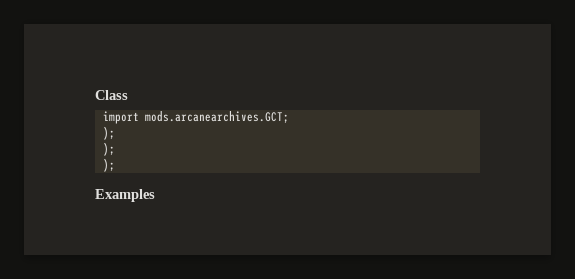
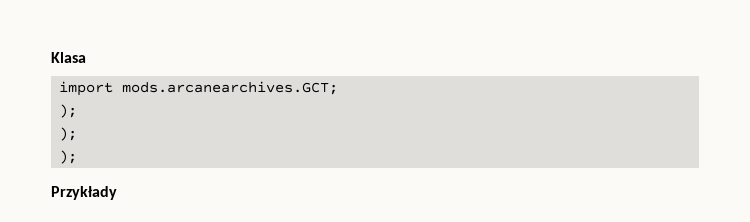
- Class
+ Klasa
- Examples
+ Przykłady

